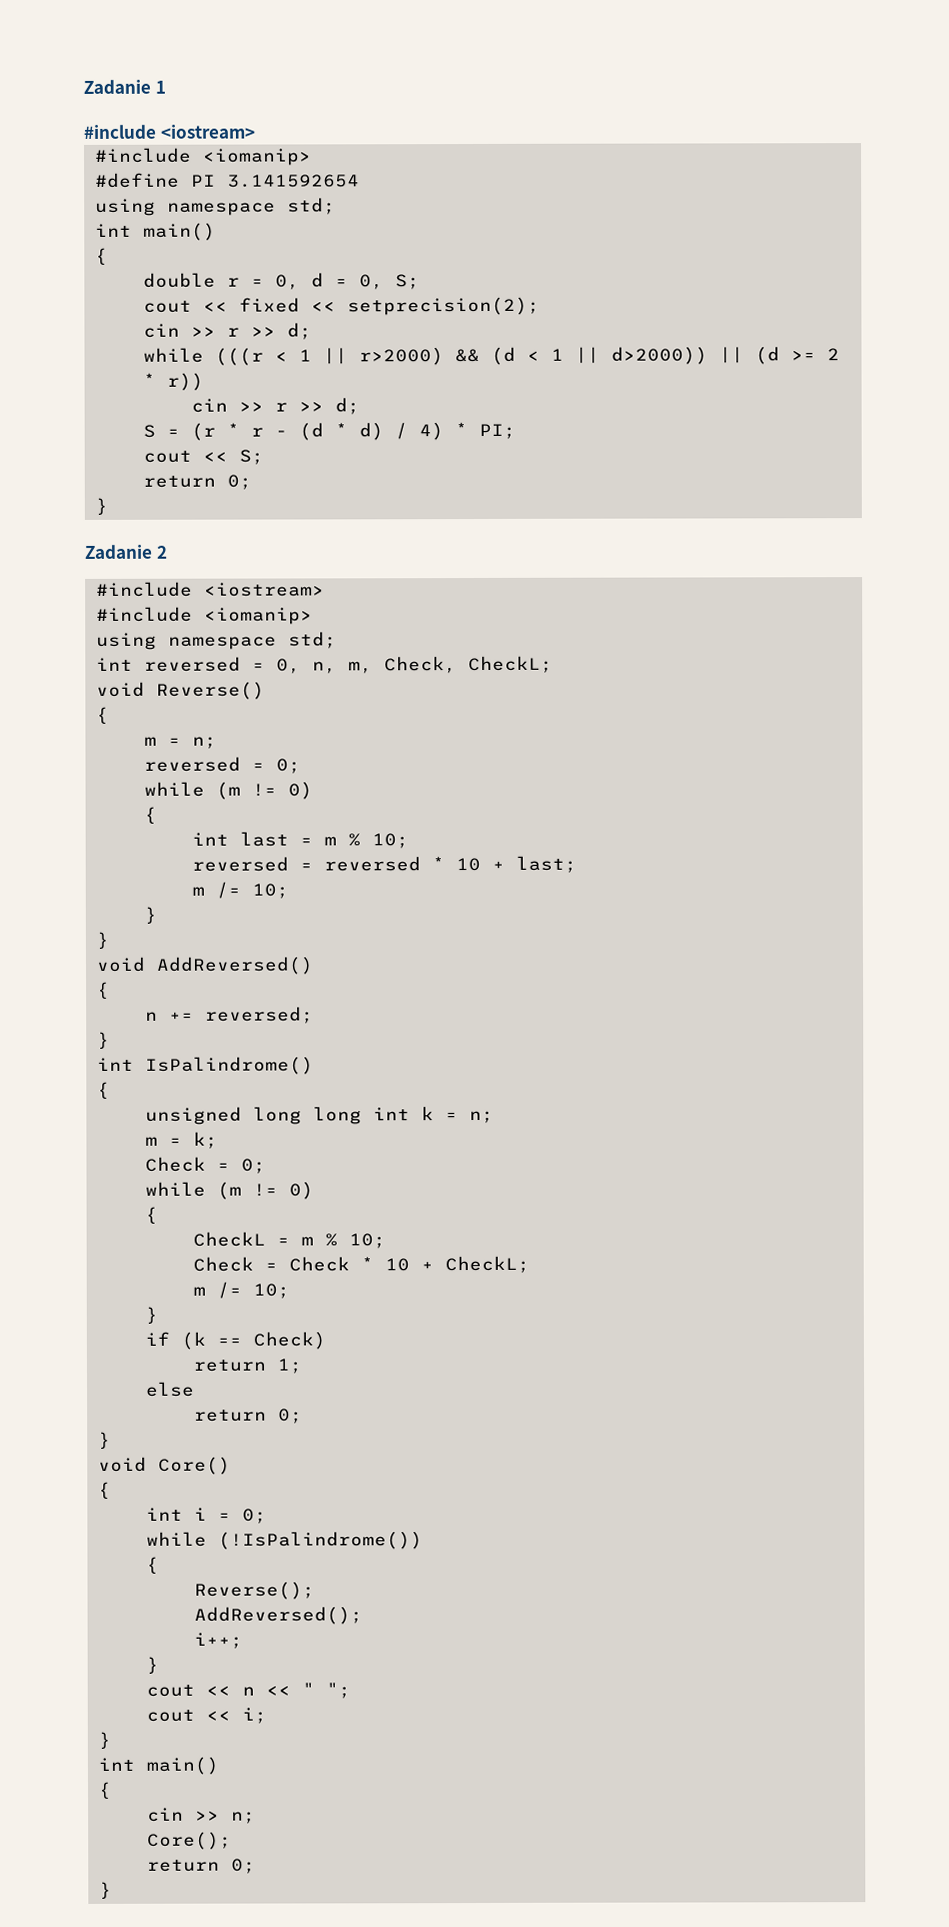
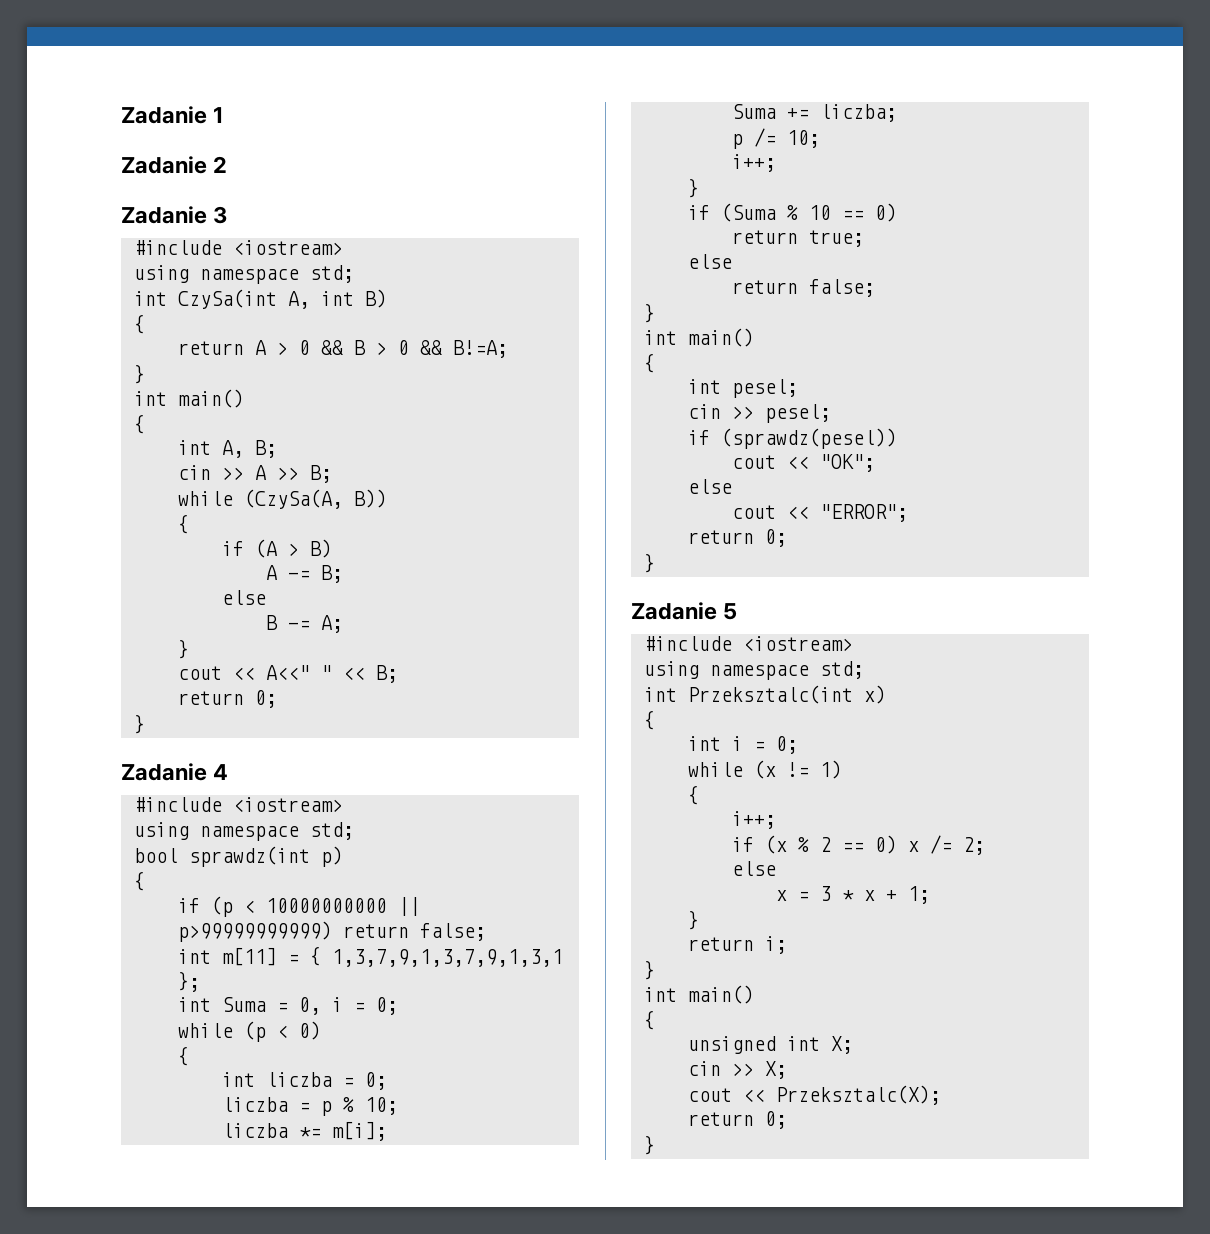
  Zadanie 1
+ Zadanie 2
+ Zadanie 3
  #include <iostream>
- #include <iomanip>
- #define PI 3.141592654
  using namespace std;
+ int CzySa(int A, int B)
+ {
+ return A > 0 && B > 0 && B!=A;
+ }
  int main()
  {
- double r = 0, d = 0, S;
- cout << fixed << setprecision(2);
- cin >> r >> d;
- while (((r < 1 || r>2000) && (d < 1 || d>2000)) || (d >= 2 * r))
- cin >> r >> d;
- S = (r * r - (d * d) / 4) * PI;
- cout << S;
+ int A, B;
+ cin >> A >> B;
+ while (CzySa(A, B))
+ {
+ if (A > B)
+ A -= B;
+ else
+ B -= A;
+ }
+ cout << A<<" " << B;
  return 0;
  }
- Zadanie 2
+ Zadanie 4
  #include <iostream>
- #include <iomanip>
  using namespace std;
- int reversed = 0, n, m, Check, CheckL;
- void Reverse()
+ bool sprawdz(int p)
  {
- m = n;
- reversed = 0;
- while (m != 0)
+ if (p < 10000000000 || p>99999999999) return false;
+ int m[11] = { 1,3,7,9,1,3,7,9,1,3,1 };
+ int Suma = 0, i = 0;
+ while (p < 0)
  {
- int last = m % 10;
- reversed = reversed * 10 + last;
- m /= 10;
+ int liczba = 0;
+ liczba = p % 10;
+ liczba *= m[i];
+ Suma += liczba;
+ p /= 10;
+ i++;
  }
+ if (Suma % 10 == 0)
+ return true;
+ else
+ return false;
  }
- void AddReversed()
+ int main()
  {
- n += reversed;
- }
- int IsPalindrome()
- {
- unsigned long long int k = n;
- m = k;
- Check = 0;
- while (m != 0)
- {
- CheckL = m % 10;
- Check = Check * 10 + CheckL;
- m /= 10;
- }
- if (k == Check)
- return 1;
+ int pesel;
+ cin >> pesel;
+ if (sprawdz(pesel))
+ cout << "OK";
  else
+ cout << "ERROR";
  return 0;
  }
- void Core()
+ Zadanie 5
+ #include <iostream>
+ using namespace std;
+ int Przeksztalc(int x)
- while (!IsPalindrome())
+ while (x != 1)
  {
- Reverse();
- AddReversed();
  i++;
+ if (x % 2 == 0) x /= 2;
+ else
+ x = 3 * x + 1;
  }
- cout << n << " ";
- cout << i;
+ return i;
- cin >> n;
- Core();
+ unsigned int X;
+ cin >> X;
+ cout << Przeksztalc(X);

